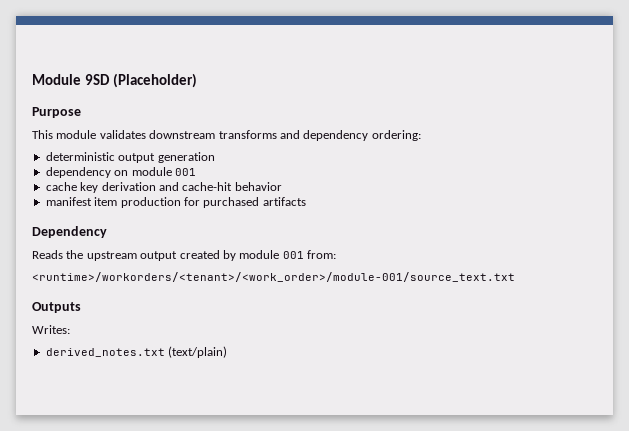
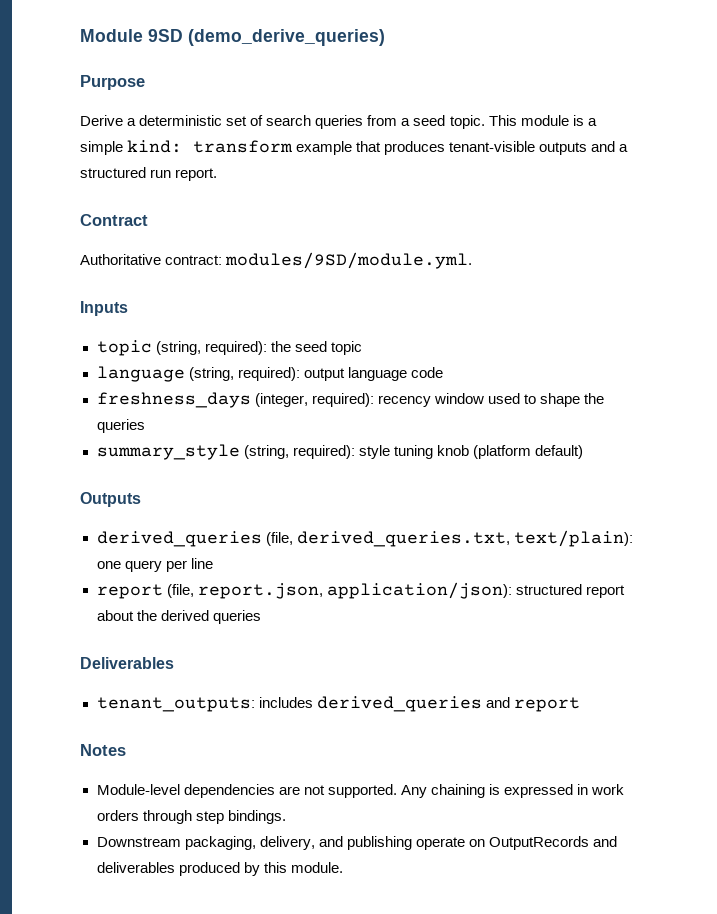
- Module 9SD (Placeholder)
+ Module 9SD (demo_derive_queries)
- This module validates downstream transforms and dependency ordering:
- deterministic output generation
- dependency on module 001
- cache key derivation and cache-hit behavior
- manifest item production for purchased artifacts
- Dependency
- Reads the upstream output created by module 001 from:
- <runtime>/workorders/<tenant>/<work_order>/module-001/source_text.txt
+ Derive a deterministic set of search queries from a seed topic. This module is a simple kind: transform example that produces tenant-visible outputs and a structured run report.
+ Contract
+ Authoritative contract: modules/9SD/module.yml.
+ Inputs
+ topic (string, required): the seed topic
+ language (string, required): output language code
+ freshness_days (integer, required): recency window used to shape the queries
+ summary_style (string, required): style tuning knob (platform default)
  Outputs
- Writes:
- derived_notes.txt (text/plain)
+ derived_queries (file, derived_queries.txt, text/plain): one query per line
+ report (file, report.json, application/json): structured report about the derived queries
+ Deliverables
+ tenant_outputs: includes derived_queries and report
+ Notes
+ Module-level dependencies are not supported. Any chaining is expressed in work orders through step bindings.
+ Downstream packaging, delivery, and publishing operate on OutputRecords and deliverables produced by this module.

